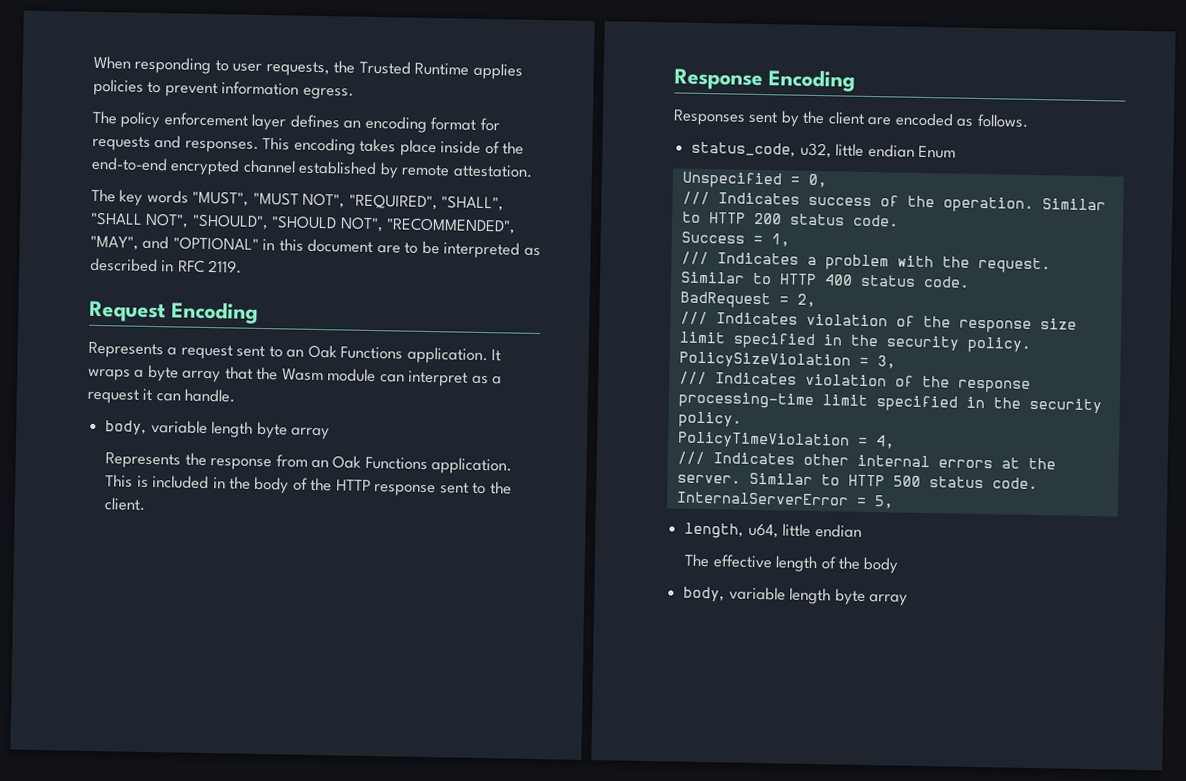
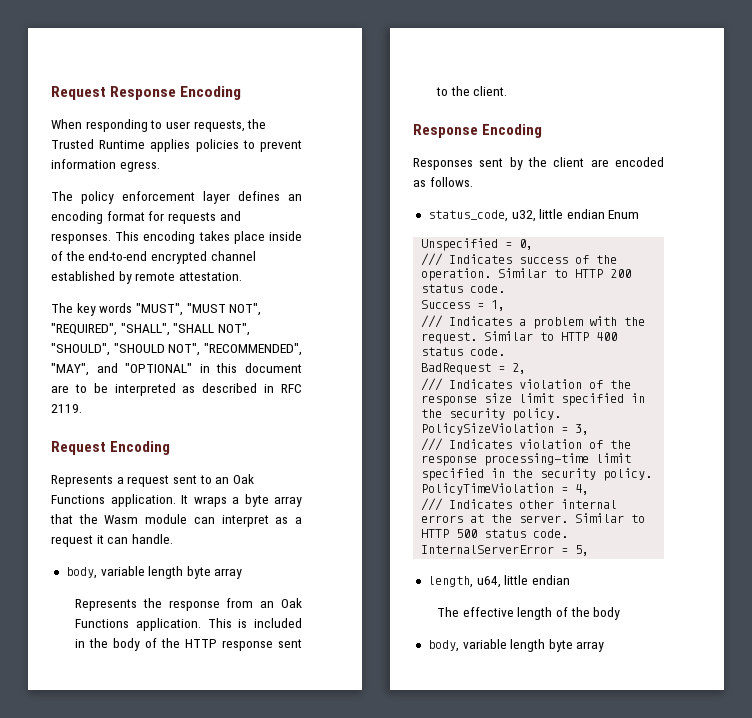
+ Request Response Encoding

